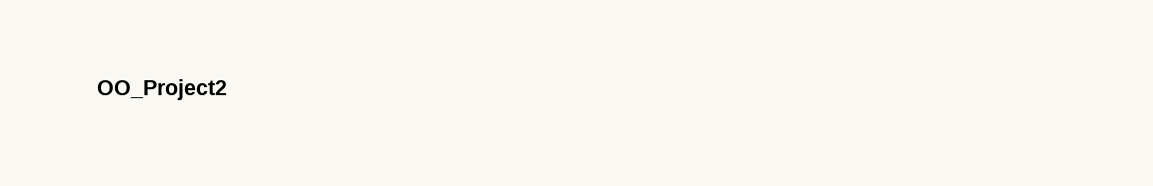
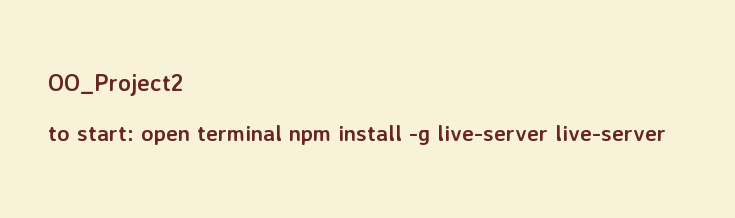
+ to start: open terminal npm install -g live-server live-server

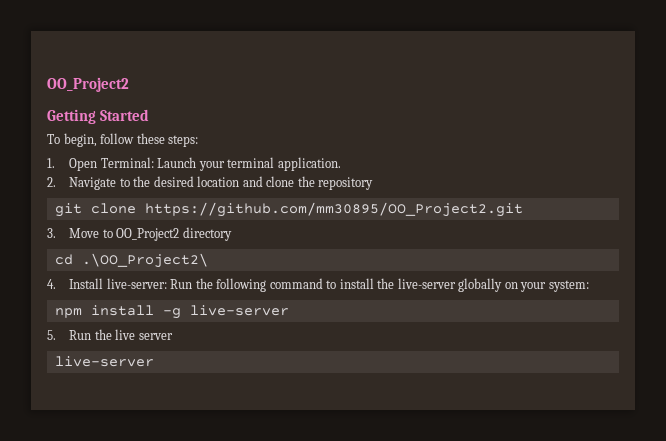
- to start: open terminal npm install -g live-server live-server
+ Getting Started
+ To begin, follow these steps:
+ 1. Open Terminal: Launch your terminal application.
+ 2. Navigate to the desired location and clone the repository
+ git clone https://github.com/mm30895/OO_Project2.git
+ 3. Move to OO_Project2 directory
+ cd .\OO_Project2\
+ 4. Install live-server: Run the following command to install the live-server globally on your system:
+ npm install -g live-server
+ 5. Run the live server
+ live-server

